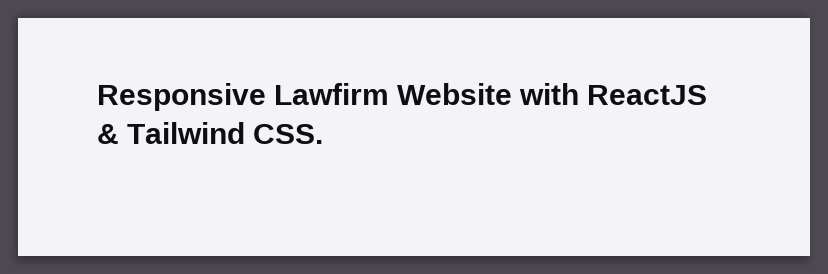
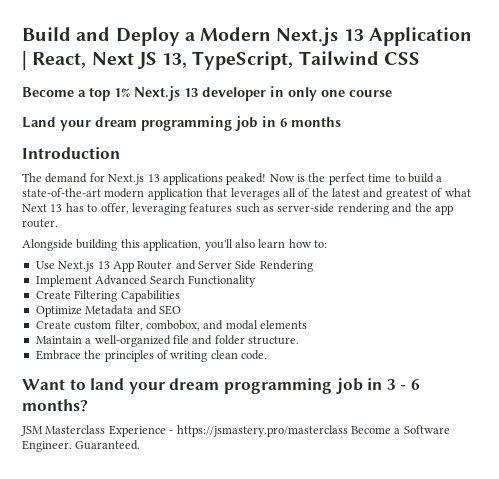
- Responsive Lawfirm Website with ReactJS & Tailwind CSS.
+ Build and Deploy a Modern Next.js 13 Application | React, Next JS 13, TypeScript, Tailwind CSS
+ Become a top 1% Next.js 13 developer in only one course
+ Land your dream programming job in 6 months
+ Introduction
+ The demand for Next.js 13 applications peaked! Now is the perfect time to build a state-of-the-art modern application that leverages all of the latest and greatest of what Next 13 has to offer, leveraging features such as server-side rendering and the app router.
+ Alongside building this application, you'll also learn how to:
+ Use Next.js 13 App Router and Server Side Rendering
+ Implement Advanced Search Functionality
+ Create Filtering Capabilities
+ Optimize Metadata and SEO
+ Create custom filter, combobox, and modal elements
+ Maintain a well-organized file and folder structure.
+ Embrace the principles of writing clean code.
+ Want to land your dream programming job in 3 - 6 months?
+ JSM Masterclass Experience - https://jsmastery.pro/masterclass Become a Software Engineer. Guaranteed.

